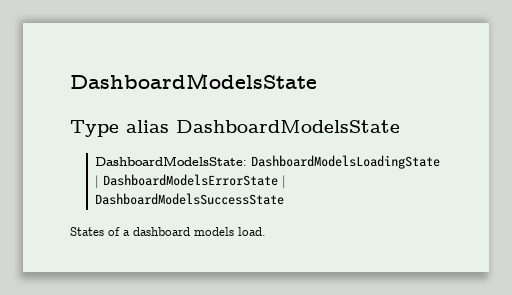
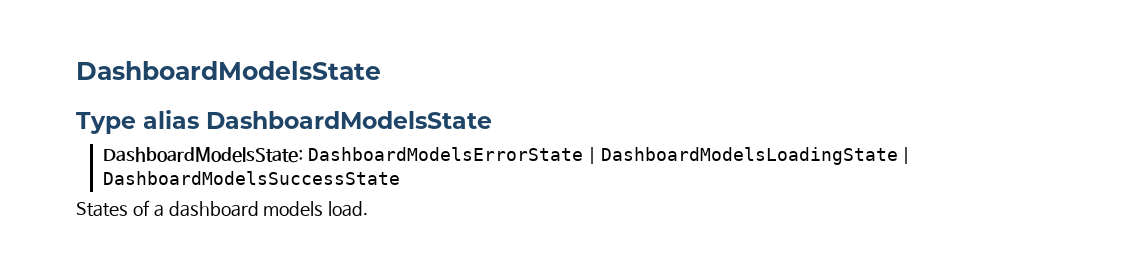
- DashboardModelsState: DashboardModelsLoadingState | DashboardModelsErrorState | DashboardModelsSuccessState
+ DashboardModelsState: DashboardModelsErrorState | DashboardModelsLoadingState | DashboardModelsSuccessState

